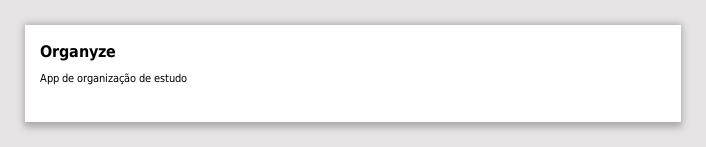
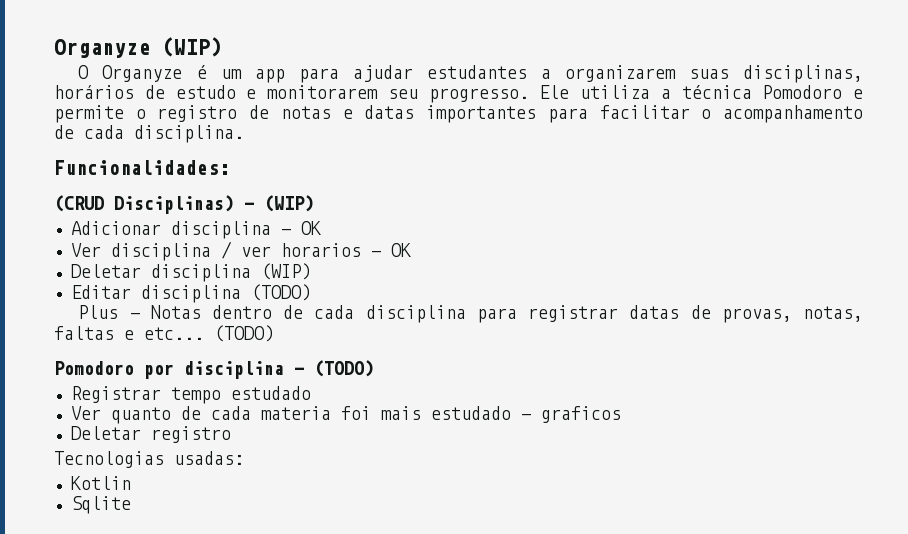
- Organyze
- App de organização de estudo
+ Organyze (WIP)
+ O Organyze é um app para ajudar estudantes a organizarem suas disciplinas, horários de estudo e monitorarem seu progresso. Ele utiliza a técnica Pomodoro e permite o registro de notas e datas importantes para facilitar o acompanhamento de cada disciplina.
+ Funcionalidades:
+ (CRUD Disciplinas) - (WIP)
+ Adicionar disciplina - OK
+ Ver disciplina / ver horarios - OK
+ Deletar disciplina (WIP)
+ Editar disciplina (TODO)
+ Plus - Notas dentro de cada disciplina para registrar datas de provas, notas, faltas e etc... (TODO)
+ Pomodoro por disciplina - (TODO)
+ Registrar tempo estudado
+ Ver quanto de cada materia foi mais estudado - graficos
+ Deletar registro
+ Tecnologias usadas:
+ Kotlin
+ Sqlite

